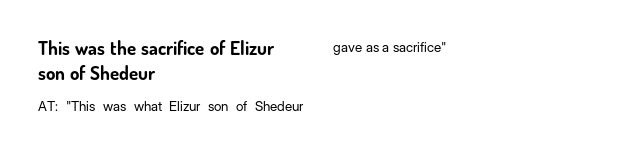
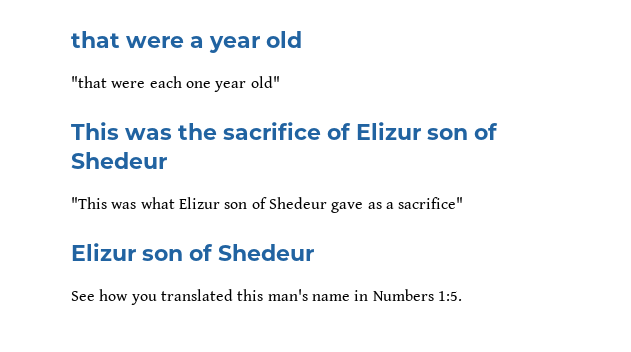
+ that were a year old
+ "that were each one year old"
- AT: "This was what Elizur son of Shedeur gave as a sacrifice"
+ "This was what Elizur son of Shedeur gave as a sacrifice"
+ Elizur son of Shedeur
+ See how you translated this man's name in Numbers 1:5.

